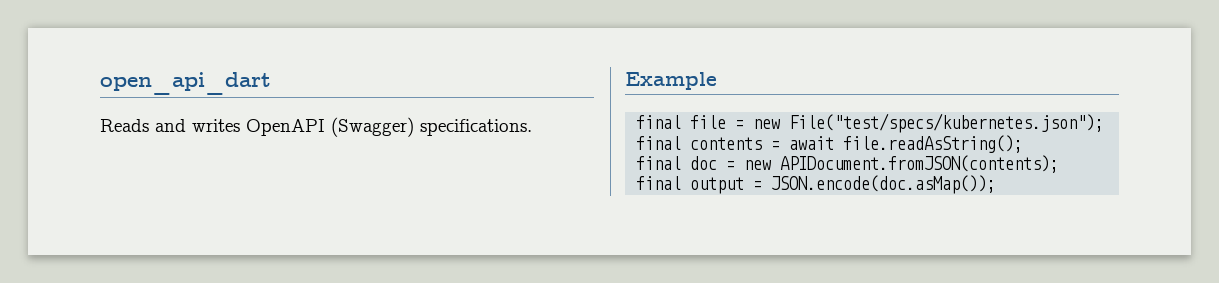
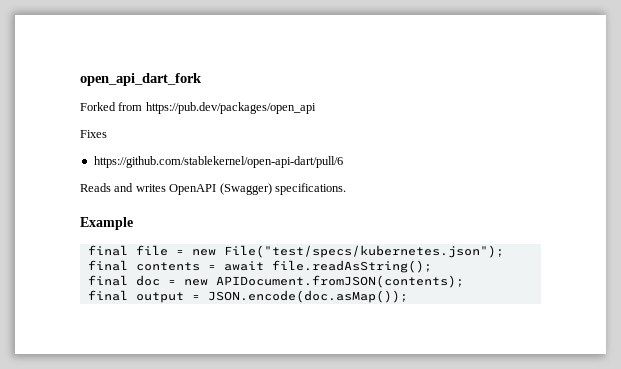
- open_api_dart
+ open_api_dart_fork
+ Forked from https://pub.dev/packages/open_api
+ Fixes
+ https://github.com/stablekernel/open-api-dart/pull/6

